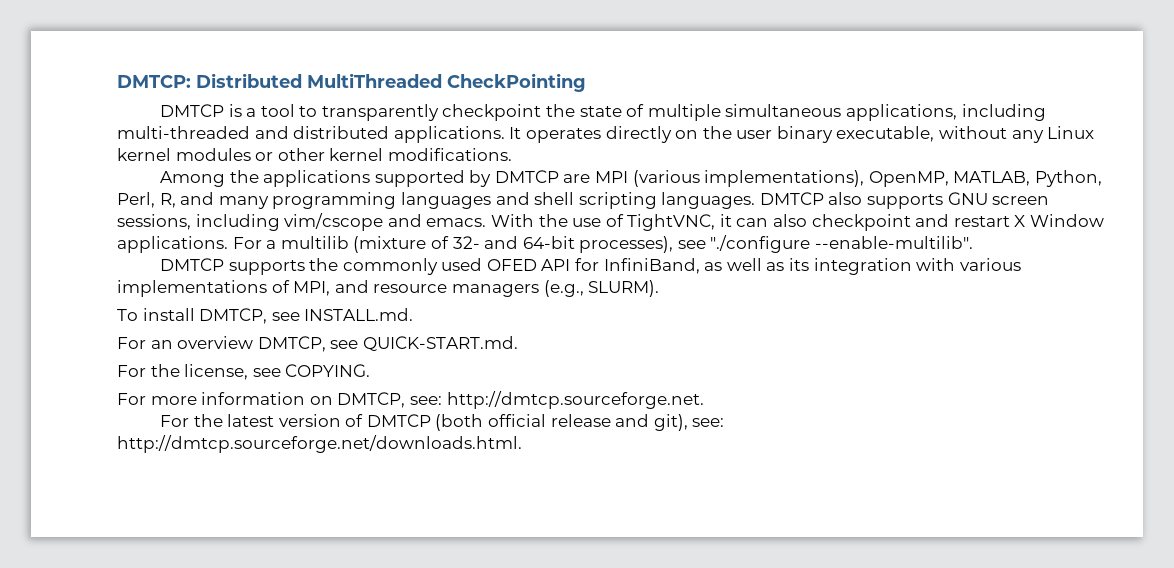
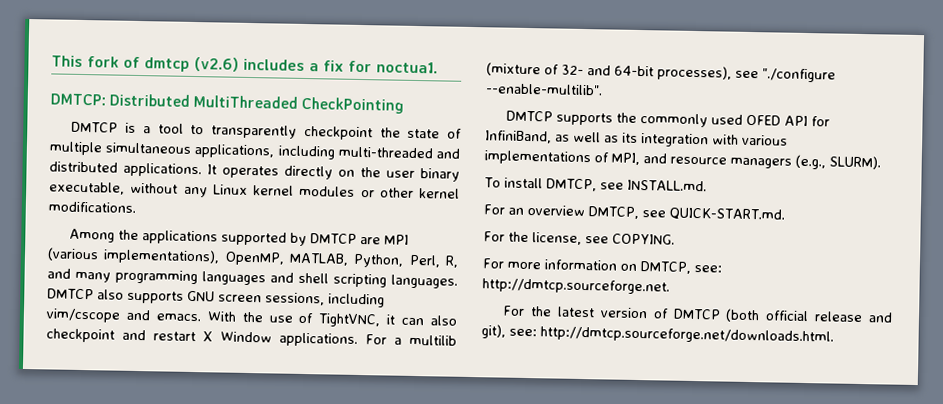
+ This fork of dmtcp (v2.6) includes a fix for noctua1.

